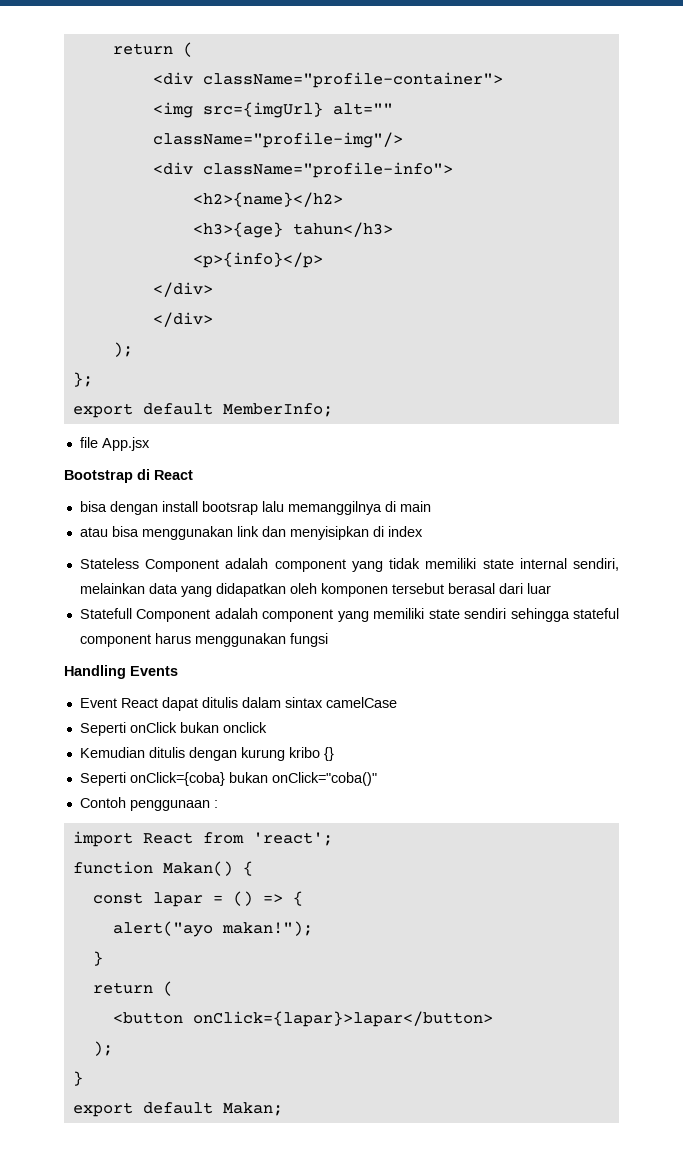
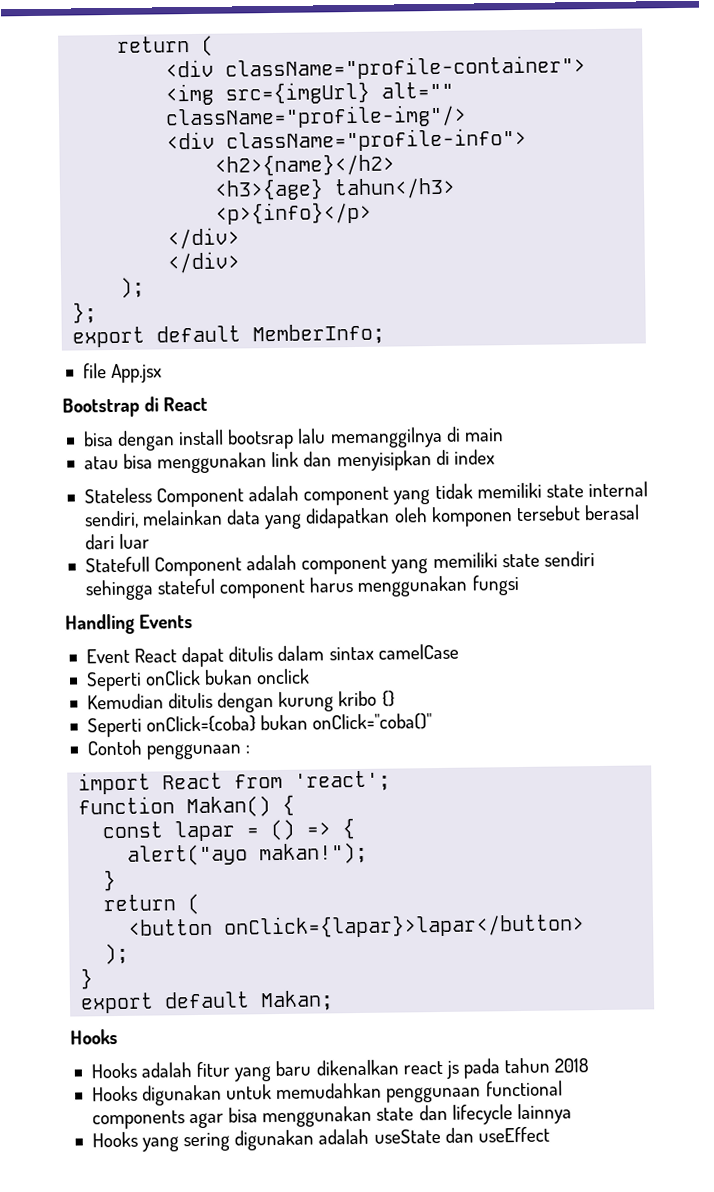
  export default Makan;
+ Hooks
+ Hooks adalah fitur yang baru dikenalkan react js pada tahun 2018
+ Hooks digunakan untuk memudahkan penggunaan functional components agar bisa menggunakan state dan lifecycle lainnya
+ Hooks yang sering digunakan adalah useState dan useEffect

